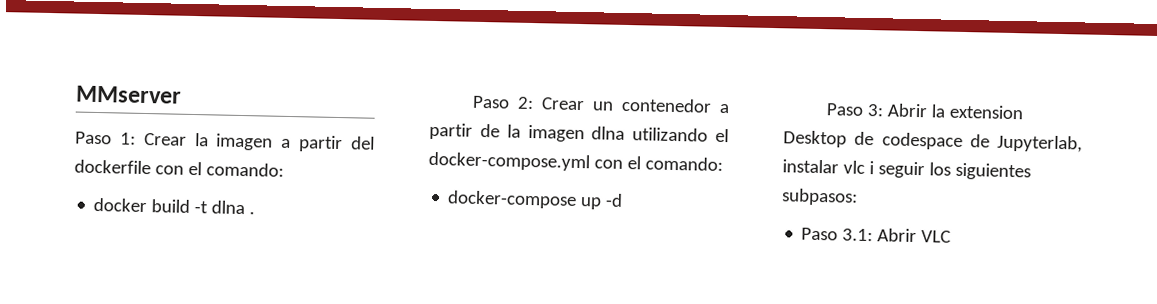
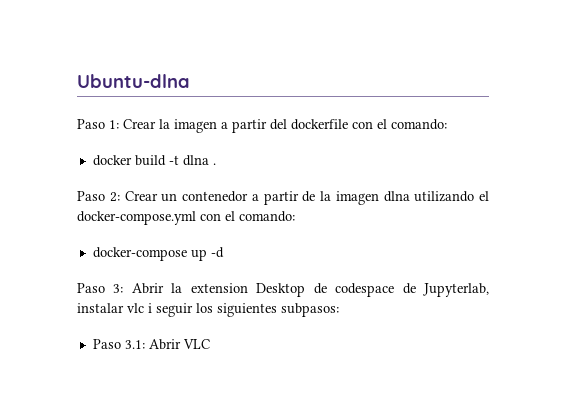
- MMserver
+ Ubuntu-dlna

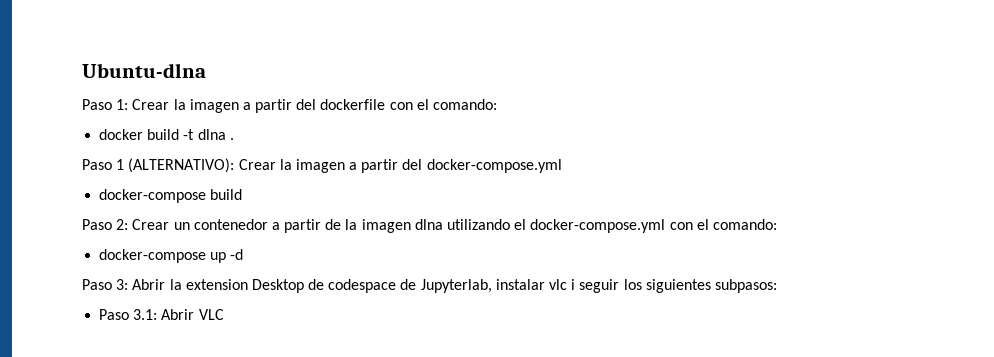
+ Paso 1 (ALTERNATIVO): Crear la imagen a partir del docker-compose.yml
+ docker-compose build

